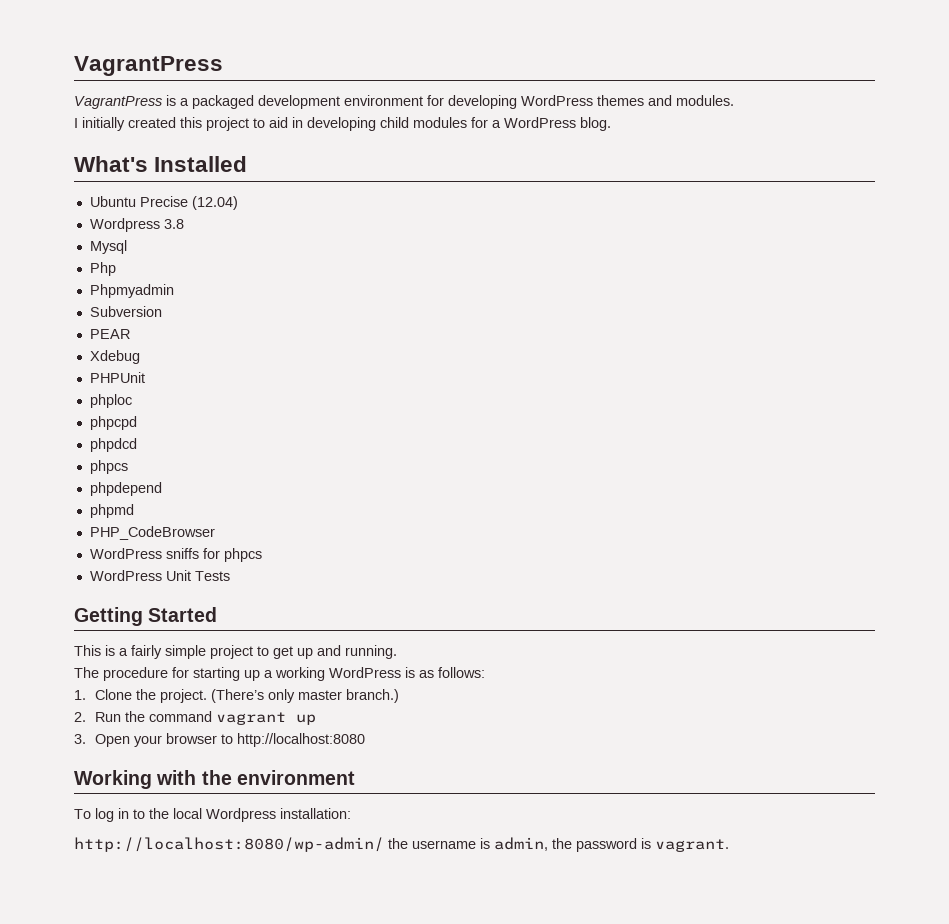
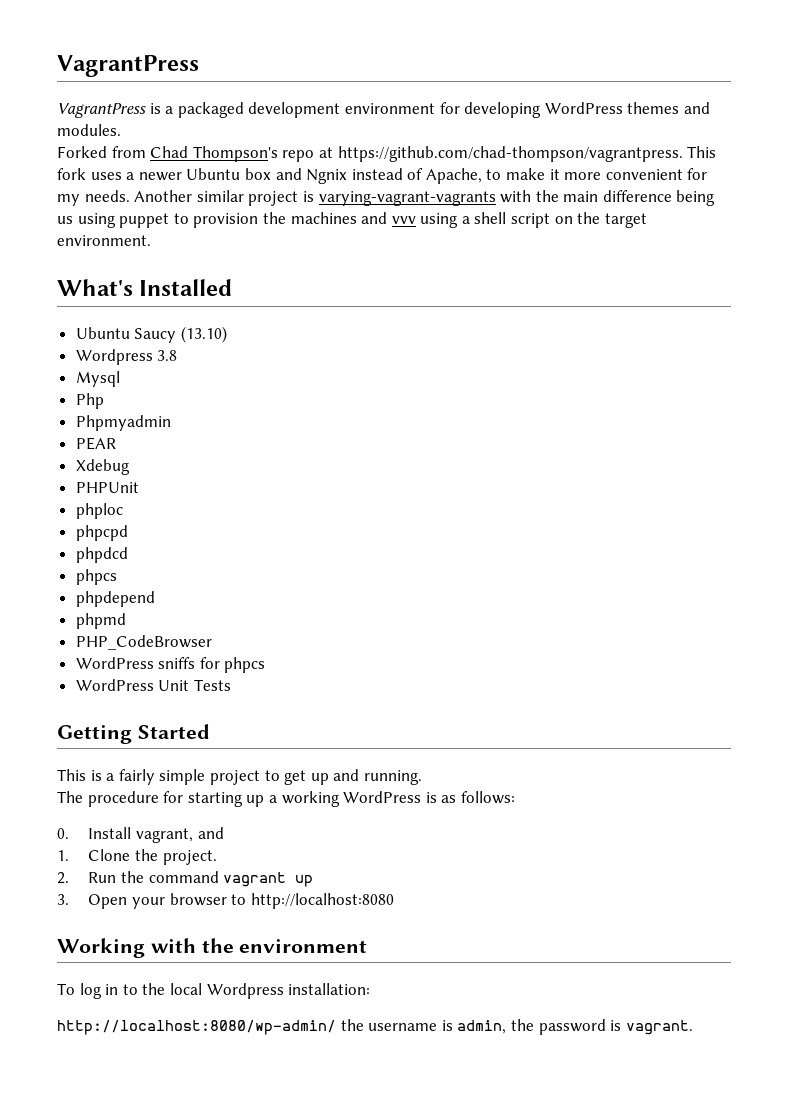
- I initially created this project to aid in developing child modules for a WordPress blog.
+ Forked from Chad Thompson's repo at https://github.com/chad-thompson/vagrantpress. This fork uses a newer Ubuntu box and Ngnix instead of Apache, to make it more convenient for my needs. Another similar project is varying-vagrant-vagrants with the main difference being us using puppet to provision the machines and vvv using a shell script on the target environment.
- Ubuntu Precise (12.04)
+ Ubuntu Saucy (13.10)
- Subversion
+ 0. Install vagrant, and
- (There’s only master branch.)

